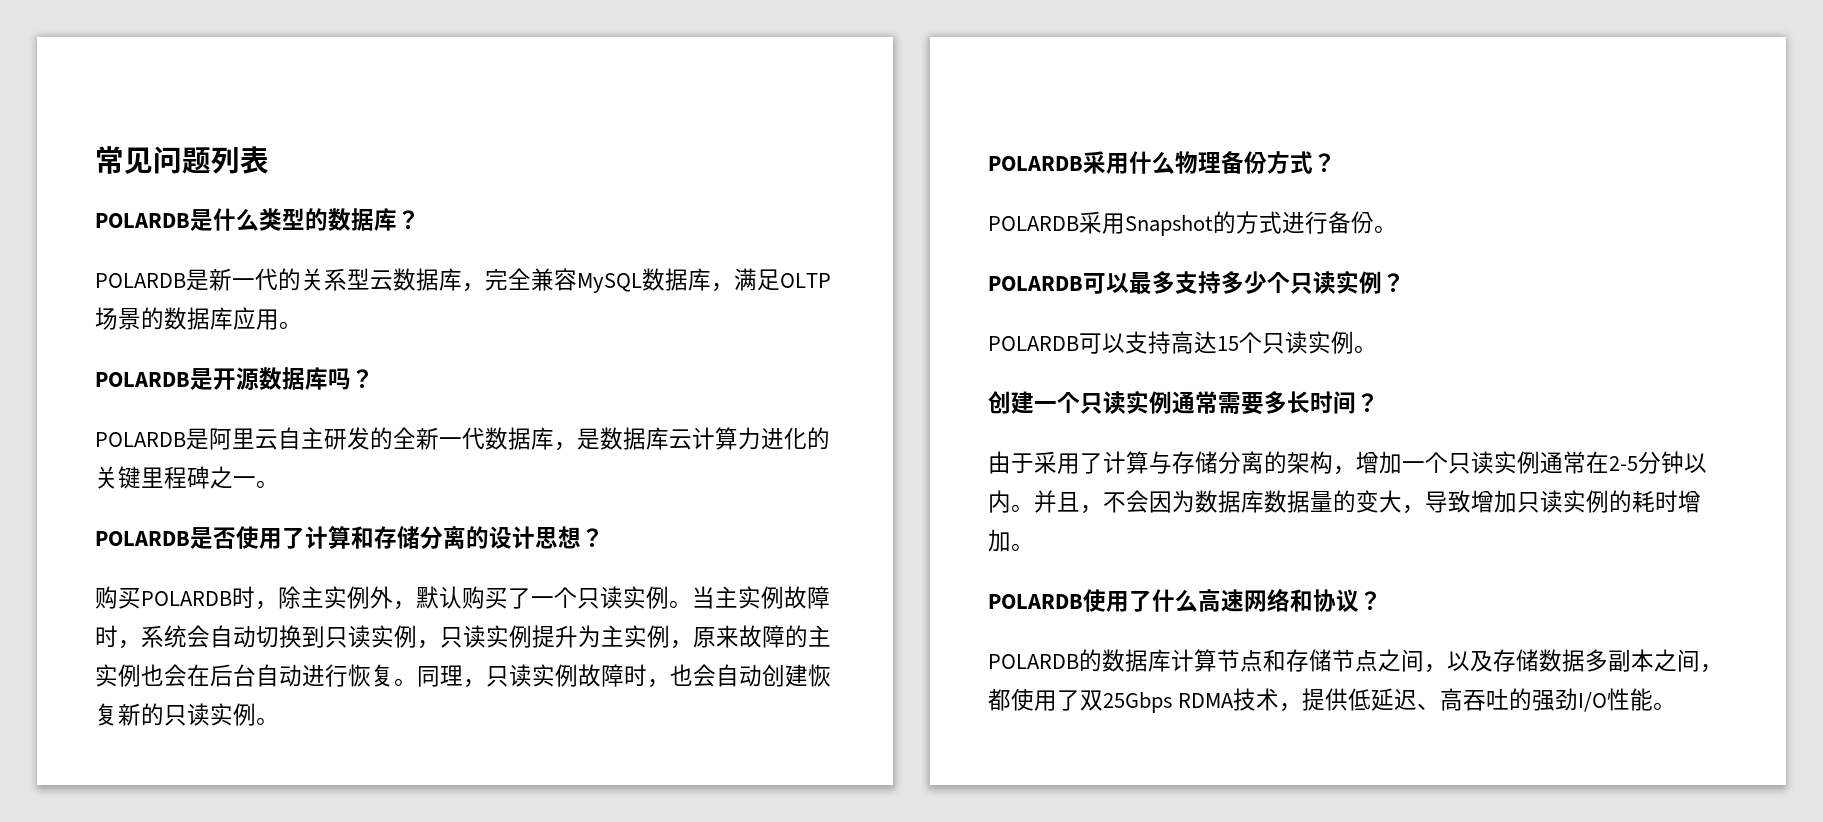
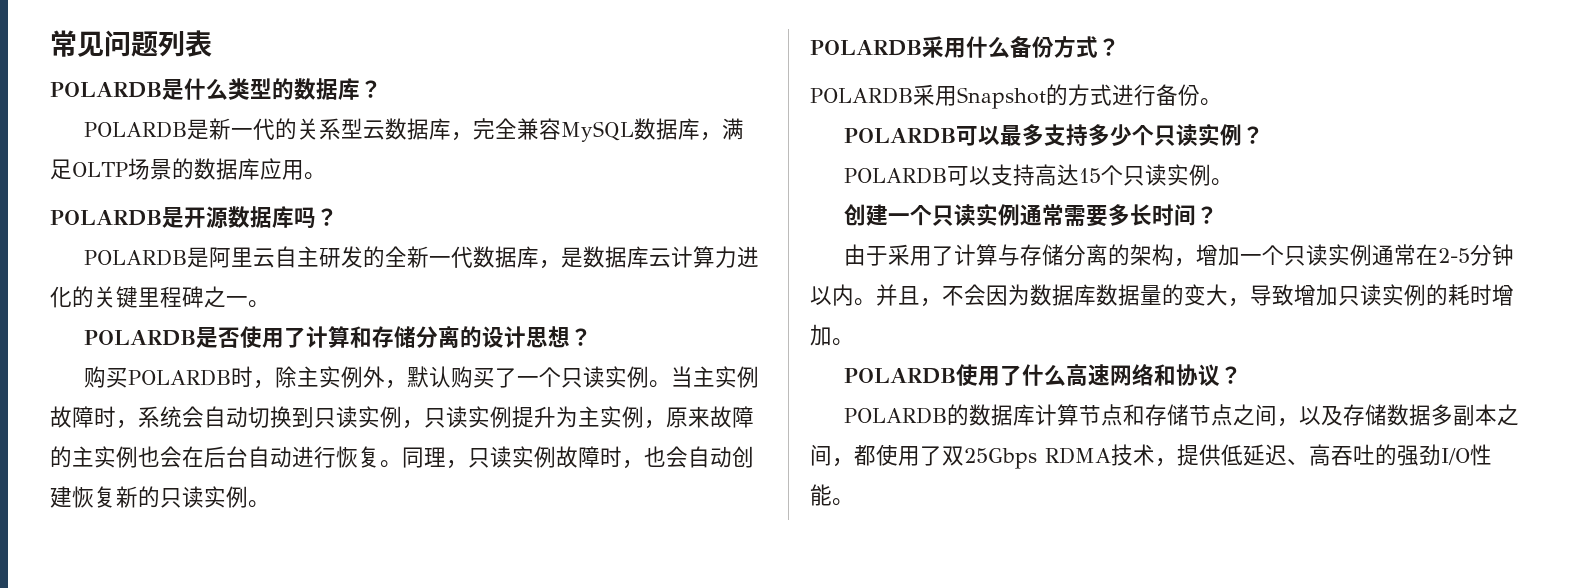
- POLARDB采用什么物理备份方式？
+ POLARDB采用什么备份方式？

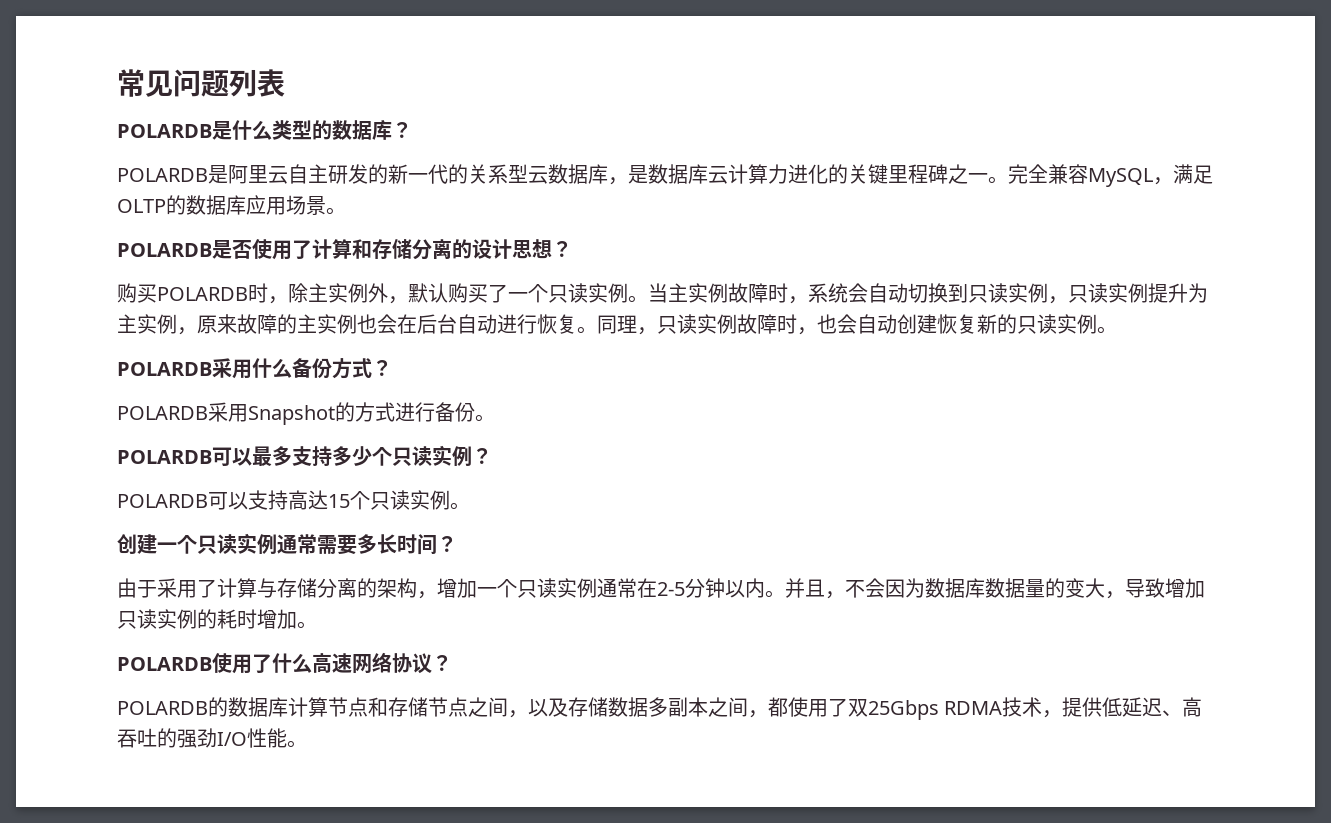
- POLARDB是新一代的关系型云数据库，完全兼容MySQL数据库，满足OLTP场景的数据库应用。
- POLARDB是开源数据库吗？
- POLARDB是阿里云自主研发的全新一代数据库，是数据库云计算力进化的关键里程碑之一。
+ POLARDB是阿里云自主研发的新一代的关系型云数据库，是数据库云计算力进化的关键里程碑之一。完全兼容MySQL，满足OLTP的数据库应用场景。
- POLARDB使用了什么高速网络和协议？
+ POLARDB使用了什么高速网络协议？

